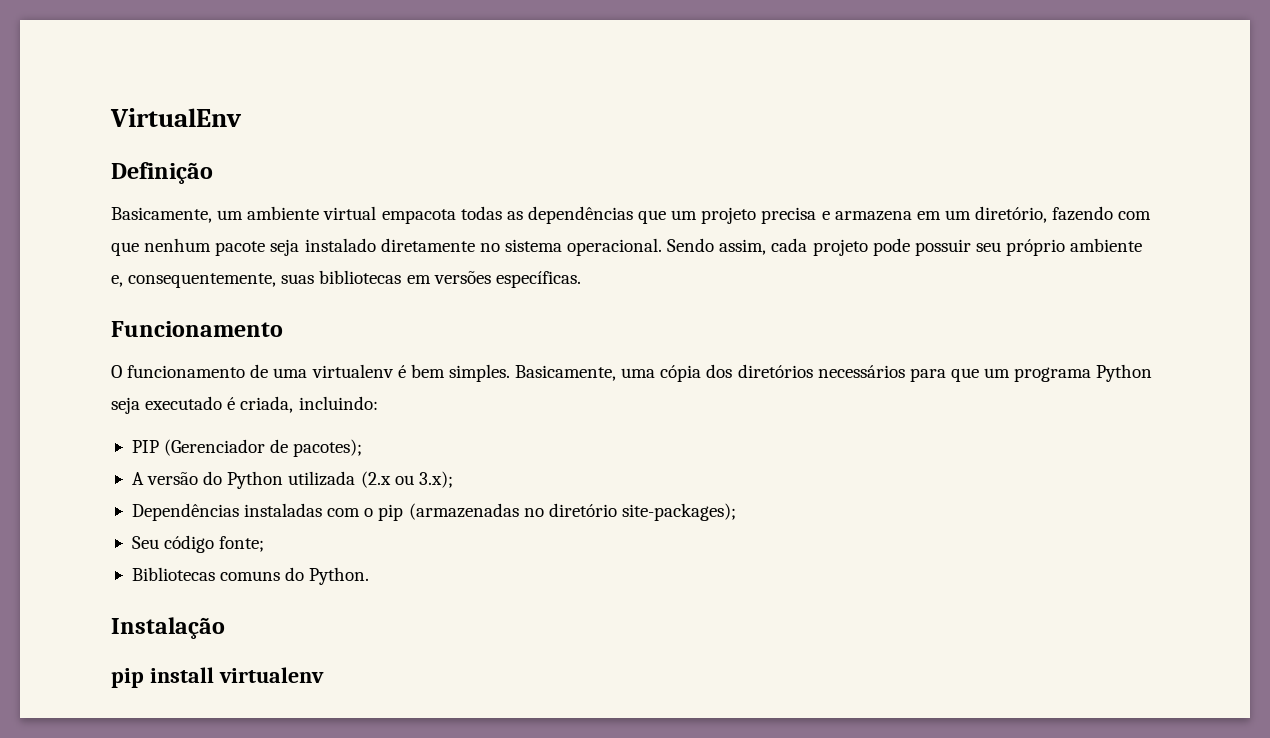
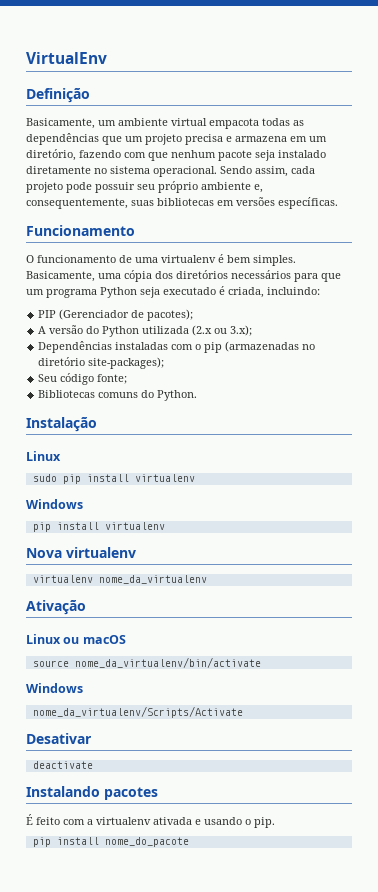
  Instalação
+ Linux
+ sudo pip install virtualenv
+ Windows
  pip install virtualenv
+ Nova virtualenv
+ virtualenv nome_da_virtualenv
+ Ativação
+ Linux ou macOS
+ source nome_da_virtualenv/bin/activate
+ Windows
+ nome_da_virtualenv/Scripts/Activate
+ Desativar
+ deactivate
+ Instalando pacotes
+ É feito com a virtualenv ativada e usando o pip.
+ pip install nome_do_pacote

